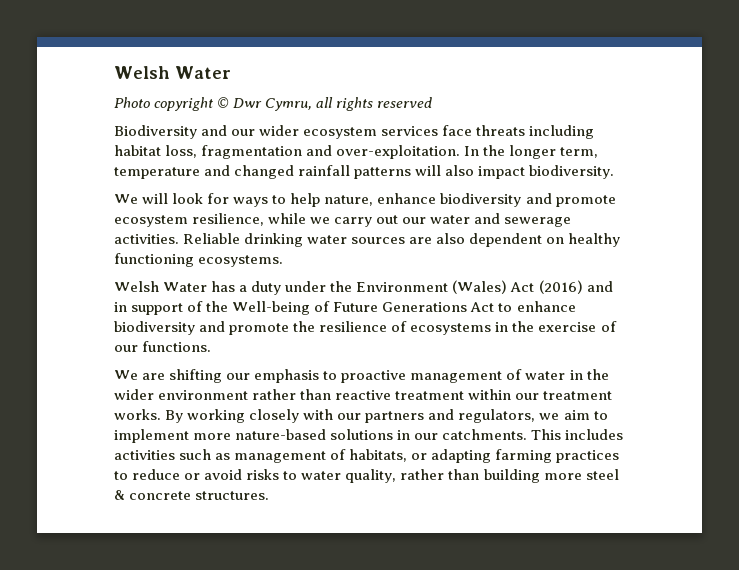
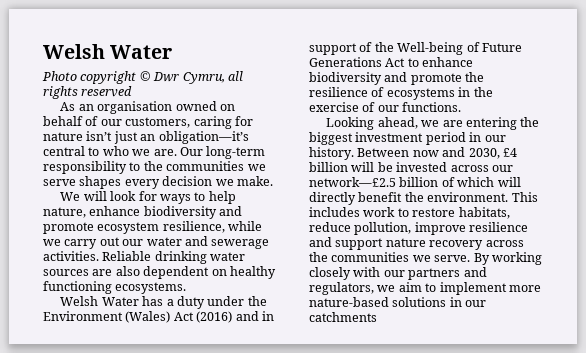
- Biodiversity and our wider ecosystem services face threats including habitat loss, fragmentation and over-exploitation. In the longer term, temperature and changed rainfall patterns will also impact biodiversity.
+ As an organisation owned on behalf of our customers, caring for nature isn’t just an obligation—it’s central to who we are. Our long-term responsibility to the communities we serve shapes every decision we make.
- We are shifting our emphasis to proactive management of water in the wider environment rather than reactive treatment within our treatment works.
+ Looking ahead, we are entering the biggest investment period in our history. Between now and 2030, £4 billion will be invested across our network—£2.5 billion of which will directly benefit the environment. This includes work to restore habitats, reduce pollution, improve resilience and support nature recovery across the communities we serve.
- By working closely with our partners and regulators, we aim to implement more nature-based solutions in our catchments. This includes activities such as management of habitats, or adapting farming practices to reduce or avoid risks to water quality, rather than building more steel & concrete structures.
+ By working closely with our partners and regulators, we aim to implement more nature-based solutions in our catchments

